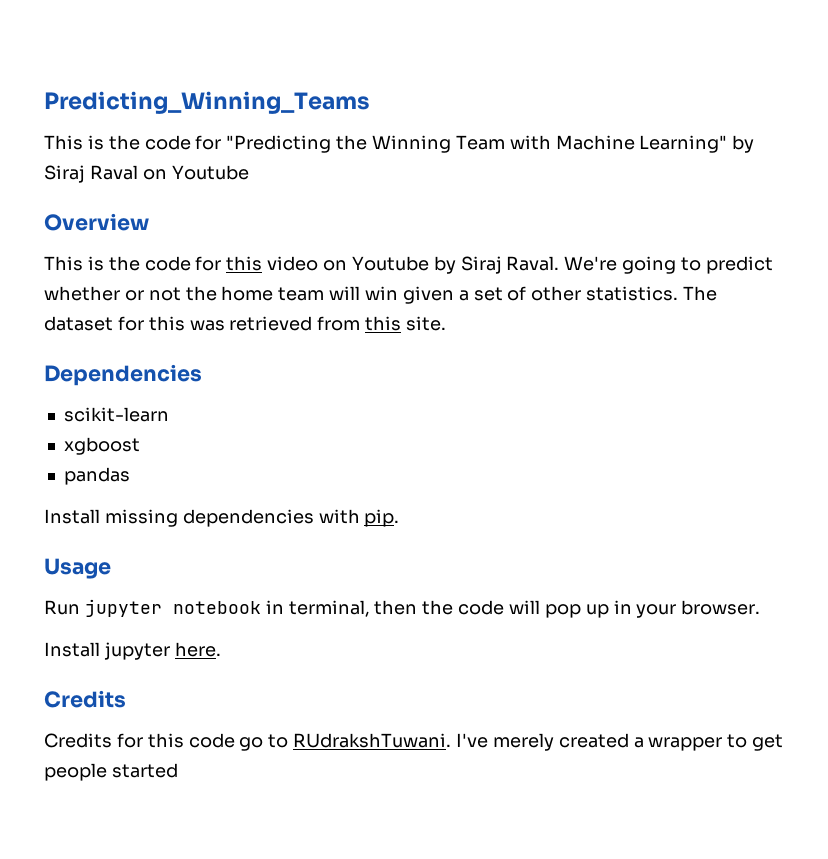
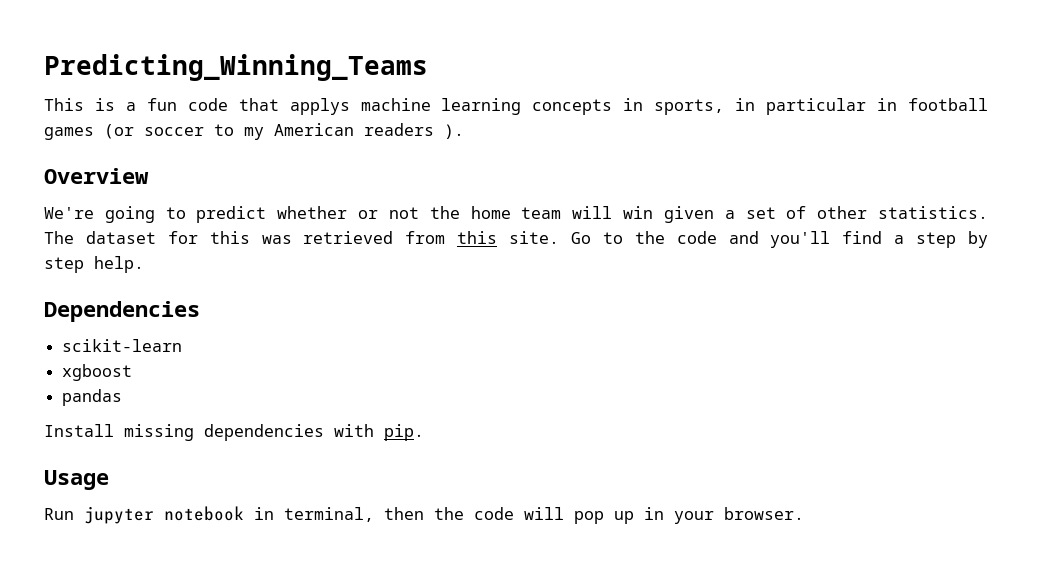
- This is the code for "Predicting the Winning Team with Machine Learning" by Siraj Raval on Youtube
+ This is a fun code that applys machine learning concepts in sports, in particular in football games (or soccer to my American readers ).
  Overview
- This is the code for this video on Youtube by Siraj Raval. We're going to predict whether or not the home team will win given a set of other statistics.
+ We're going to predict whether or not the home team will win given a set of other statistics.
+ Go to the code and you'll find a step by step help.
- Install jupyter here.
- Credits
- Credits for this code go to RUdrakshTuwani. I've merely created a wrapper to get people started

